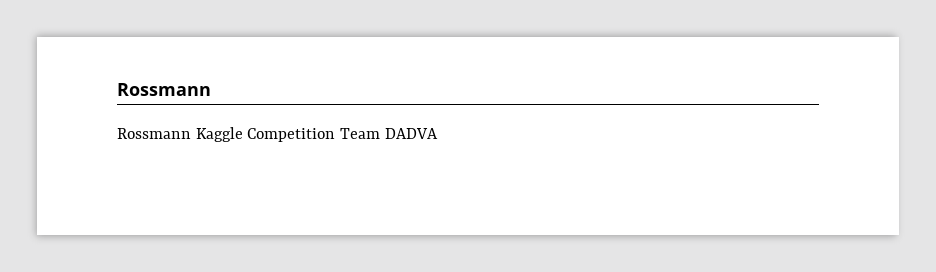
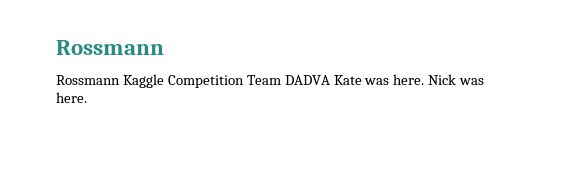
- Rossmann Kaggle Competition Team DADVA
+ Rossmann Kaggle Competition Team DADVA Kate was here. Nick was here.

